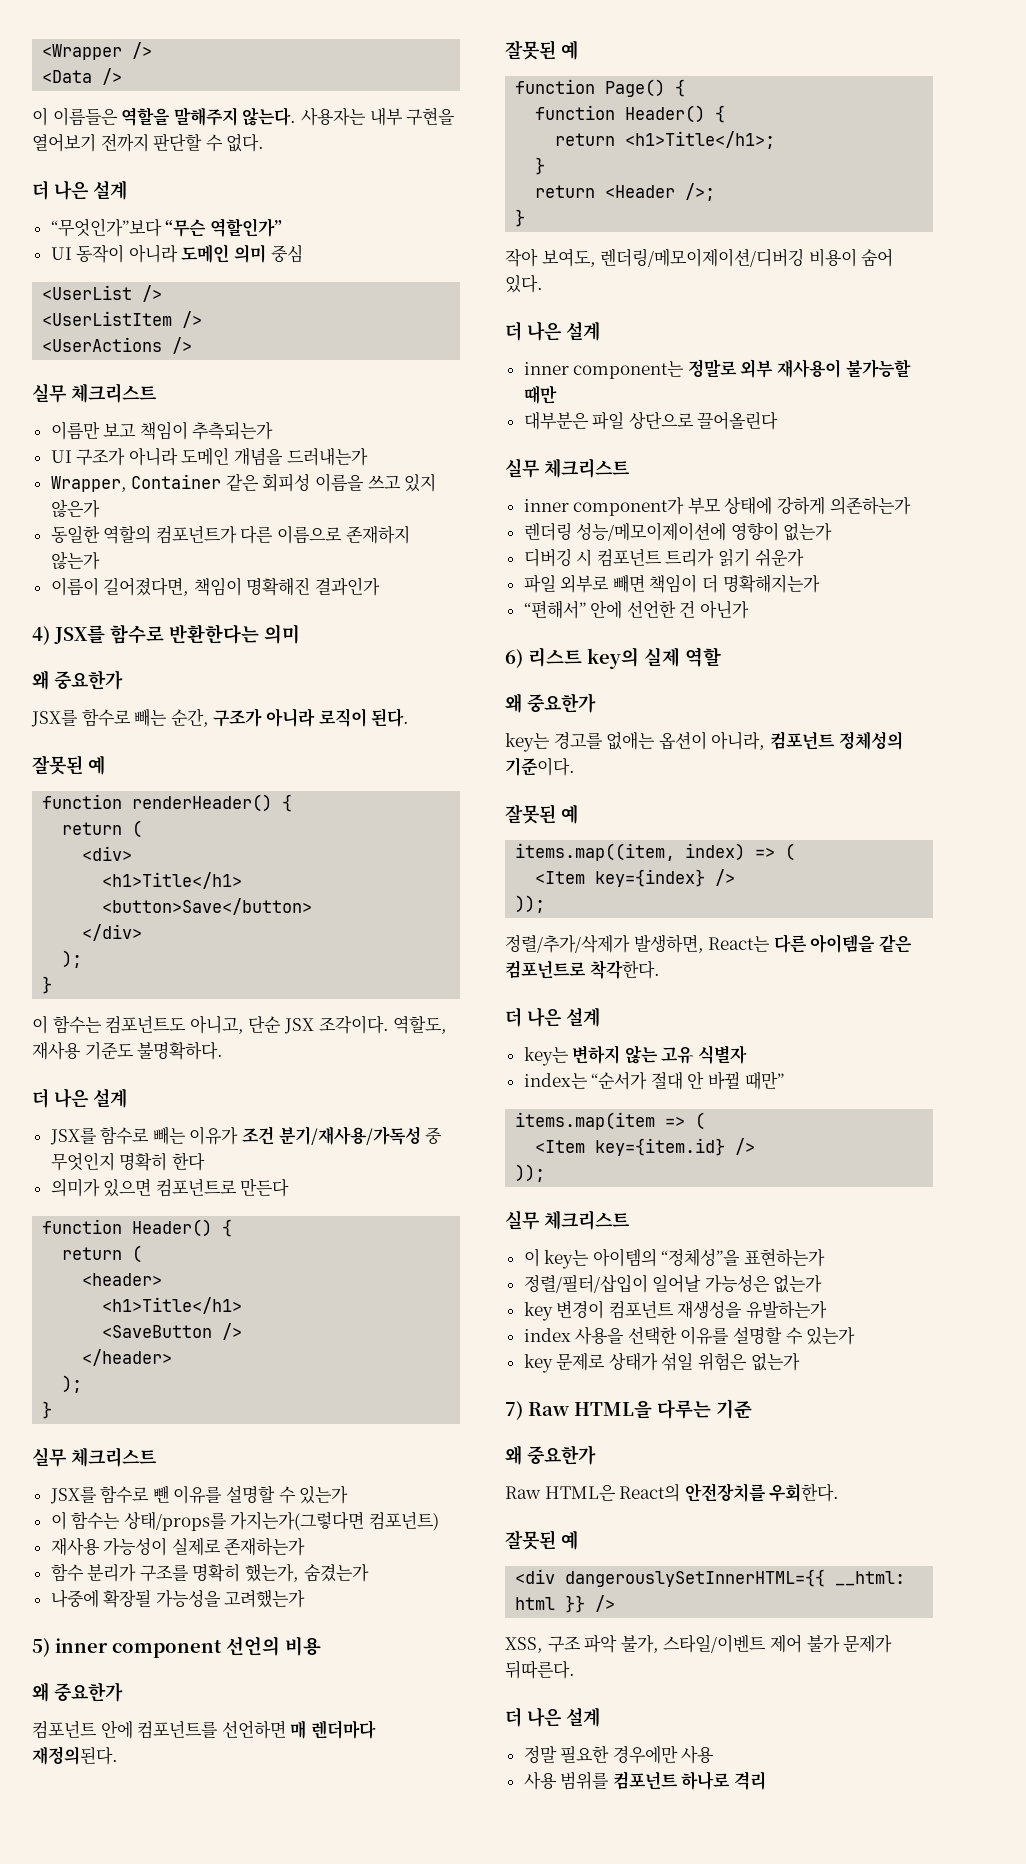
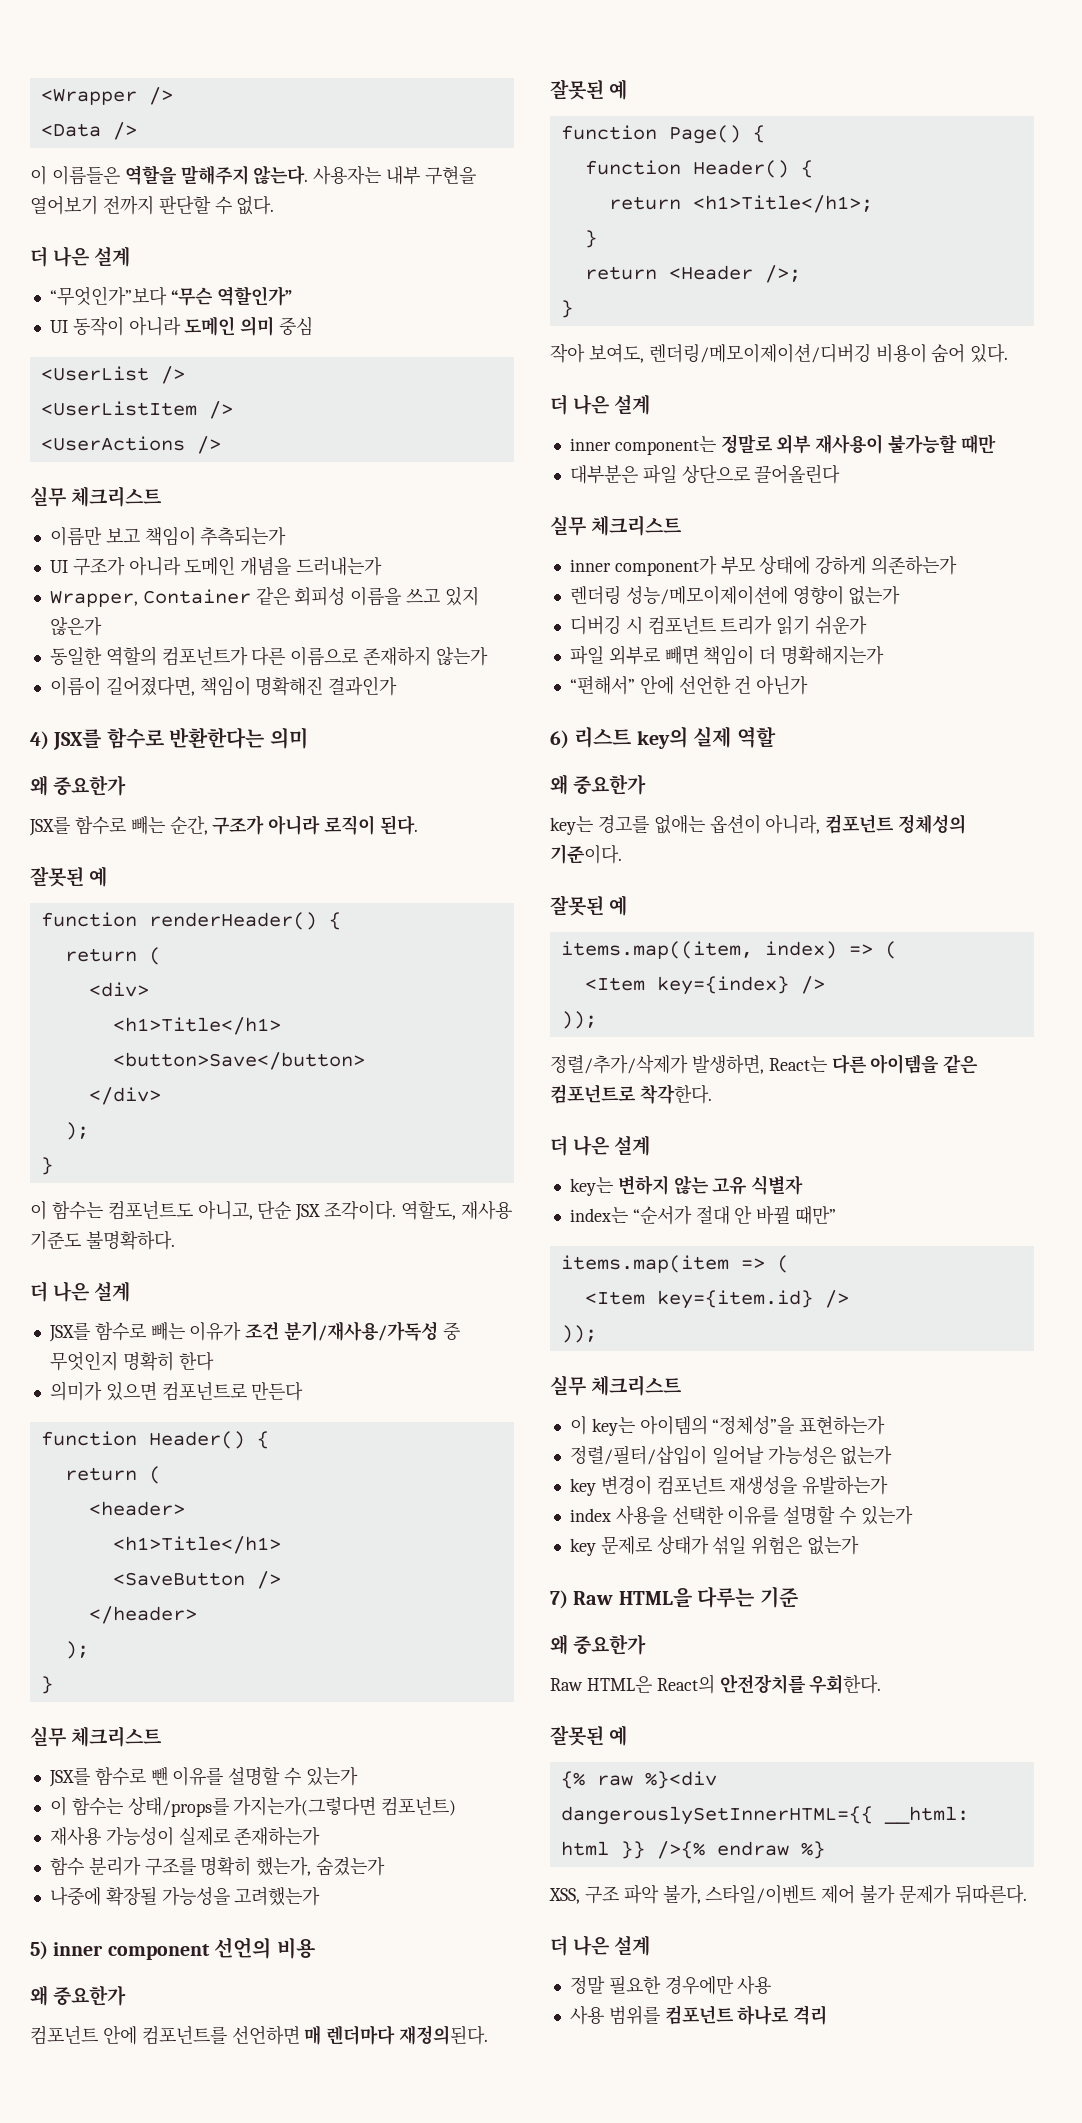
- <div dangerouslySetInnerHTML={{ __html: html }} />
+ {% raw %}<div dangerouslySetInnerHTML={{ __html: html }} />{% endraw %}

